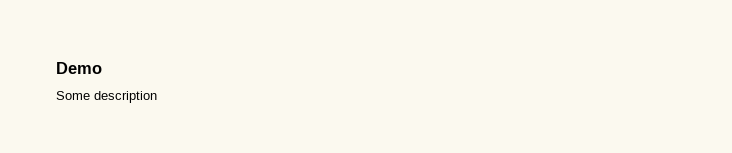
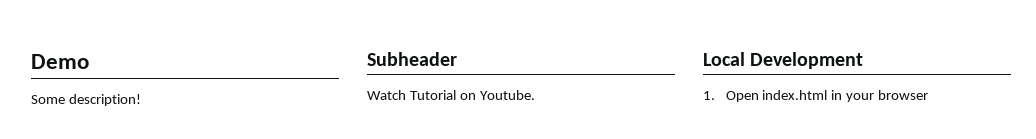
- Some description
+ Some description!
+ Subheader
+ Watch Tutorial on Youtube.
+ Local Development
+ 1. Open index.html in your browser

